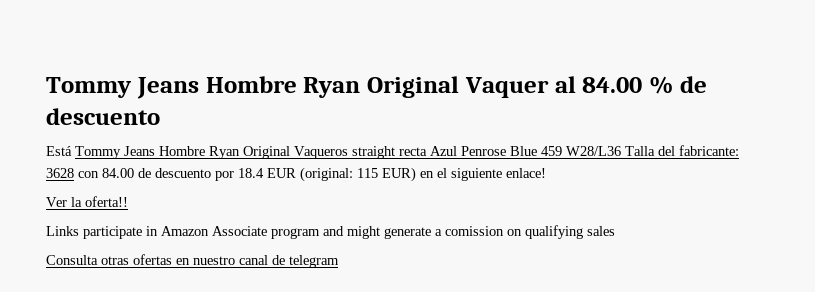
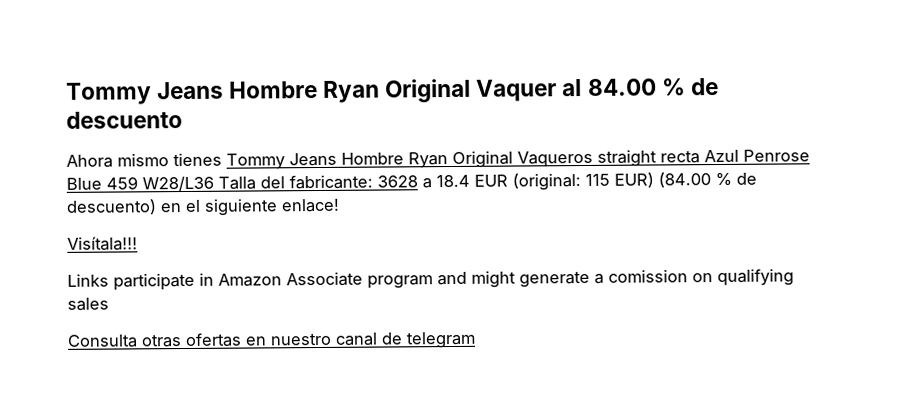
- Está Tommy Jeans Hombre Ryan Original Vaqueros straight recta Azul Penrose Blue 459 W28/L36 Talla del fabricante: 3628 con 84.00 de descuento por 18.4 EUR (original: 115 EUR) en el siguiente enlace!
+ Ahora mismo tienes Tommy Jeans Hombre Ryan Original Vaqueros straight recta Azul Penrose Blue 459 W28/L36 Talla del fabricante: 3628 a 18.4 EUR (original: 115 EUR) (84.00 % de descuento) en el siguiente enlace!
- Ver la oferta!!
+ Visítala!!!

